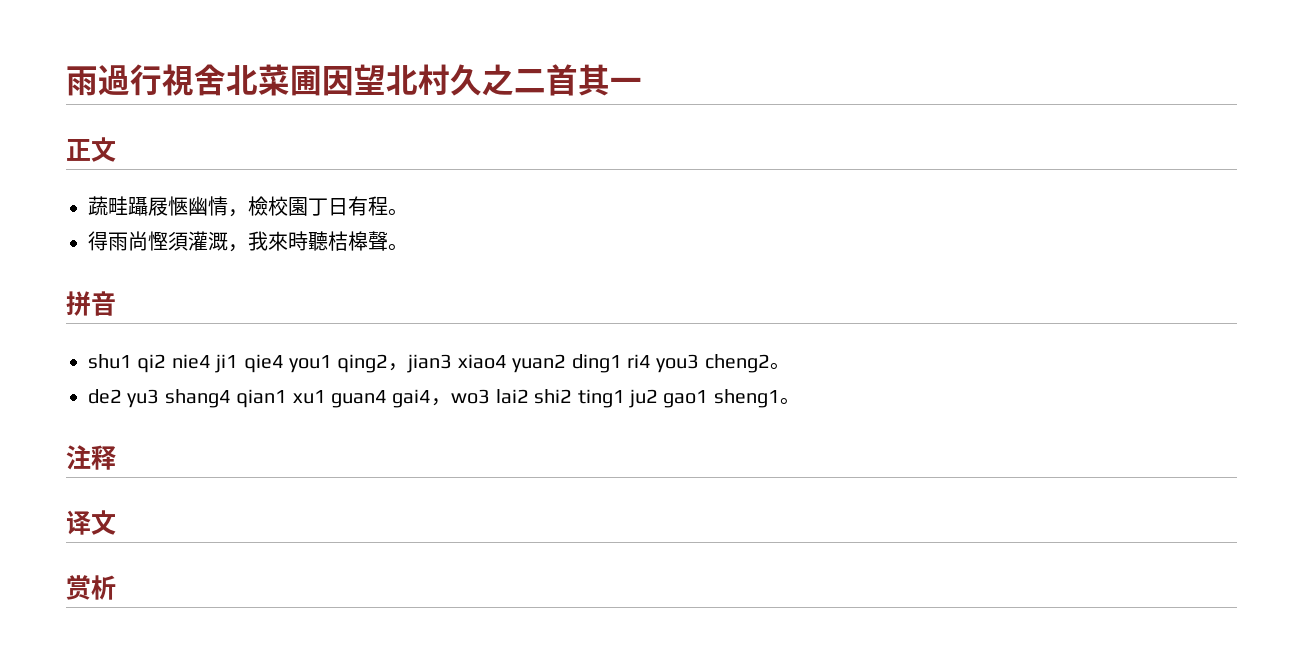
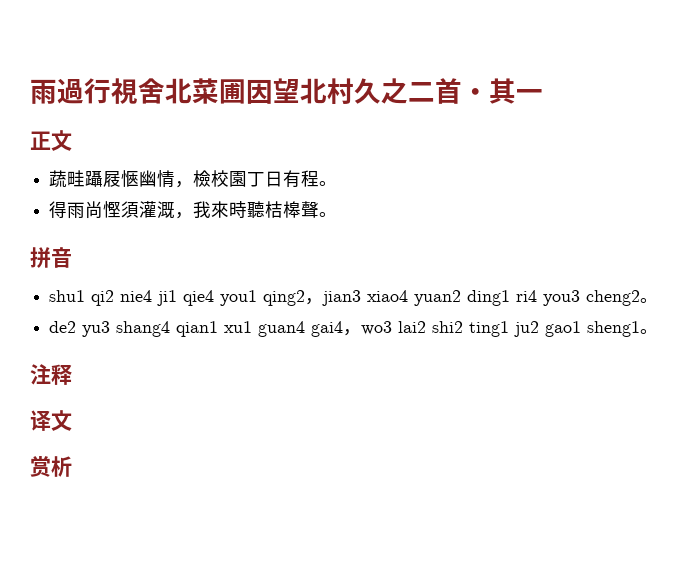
- 雨過行視舍北菜圃因望北村久之二首其一
+ 雨過行視舍北菜圃因望北村久之二首・其一

